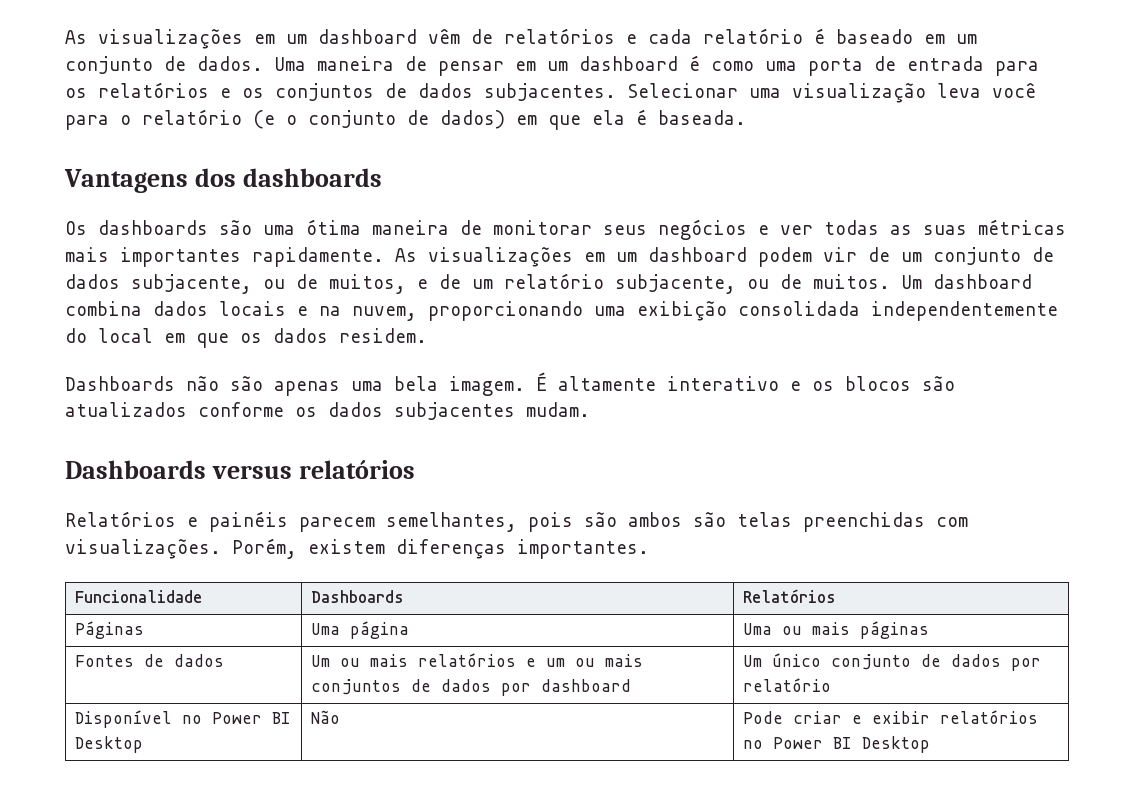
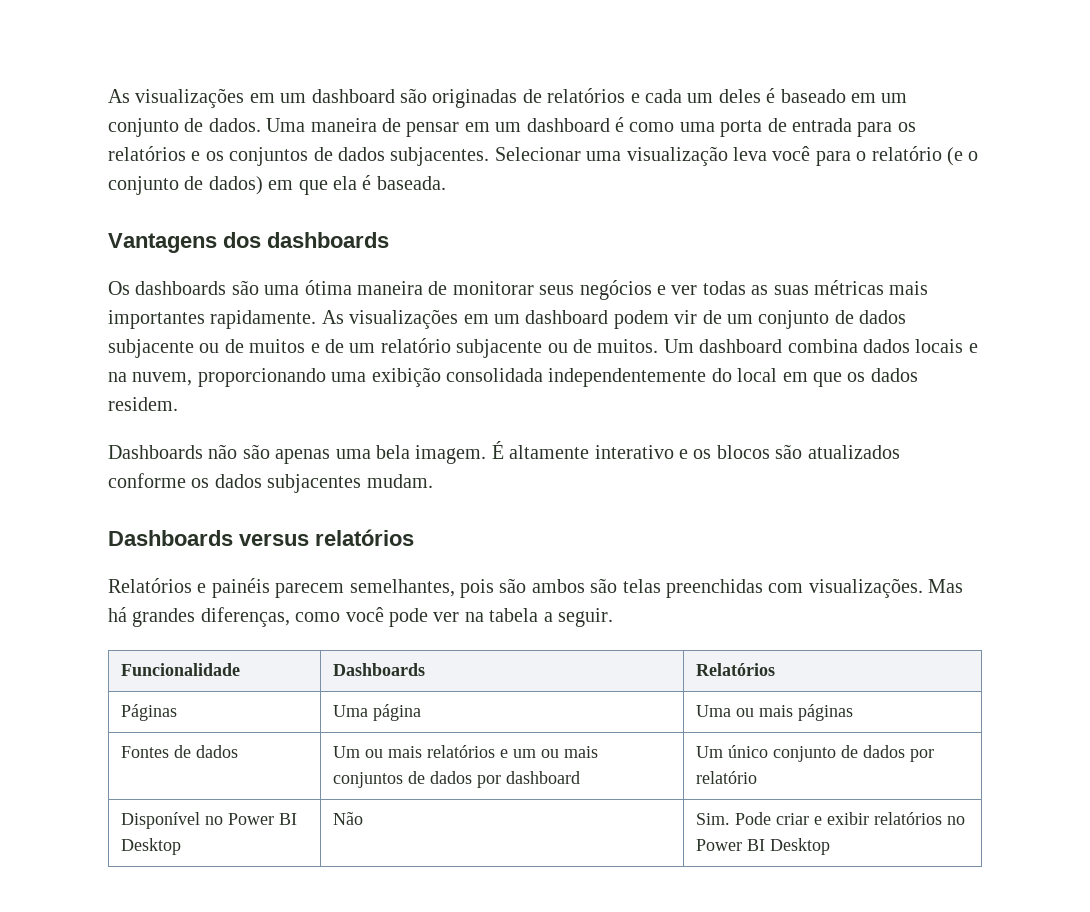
- As visualizações em um dashboard vêm de relatórios e cada relatório é baseado em um conjunto de dados.
+ As visualizações em um dashboard são originadas de relatórios e cada um deles é baseado em um conjunto de dados.
- As visualizações em um dashboard podem vir de um conjunto de dados subjacente, ou de muitos, e de um relatório subjacente, ou de muitos.
+ As visualizações em um dashboard podem vir de um conjunto de dados subjacente ou de muitos e de um relatório subjacente ou de muitos.
- Porém, existem diferenças importantes.
+ Mas há grandes diferenças, como você pode ver na tabela a seguir.
- Disponível no Power BI Desktop | Não | Pode criar e exibir relatórios no Power BI Desktop
+ Disponível no Power BI Desktop | Não | Sim. Pode criar e exibir relatórios no Power BI Desktop

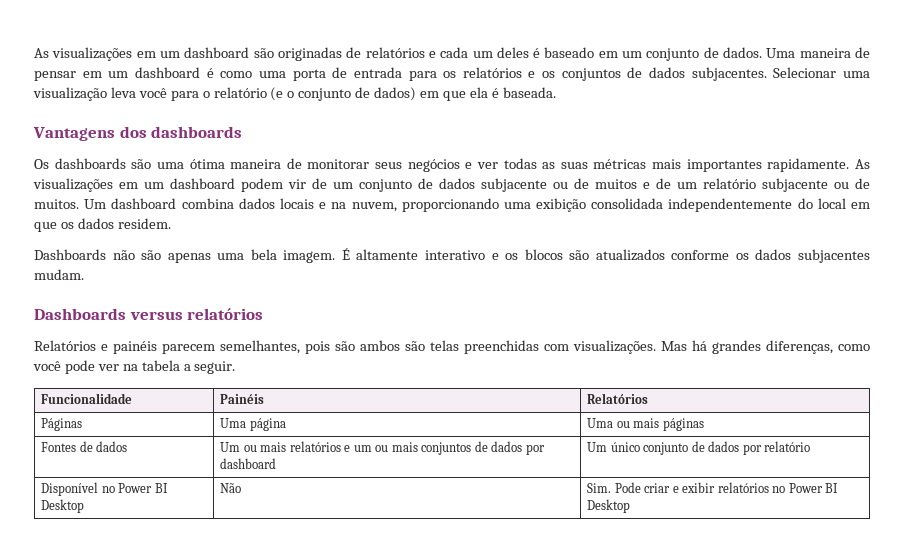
- Funcionalidade | Dashboards | Relatórios
+ Funcionalidade | Painéis | Relatórios

